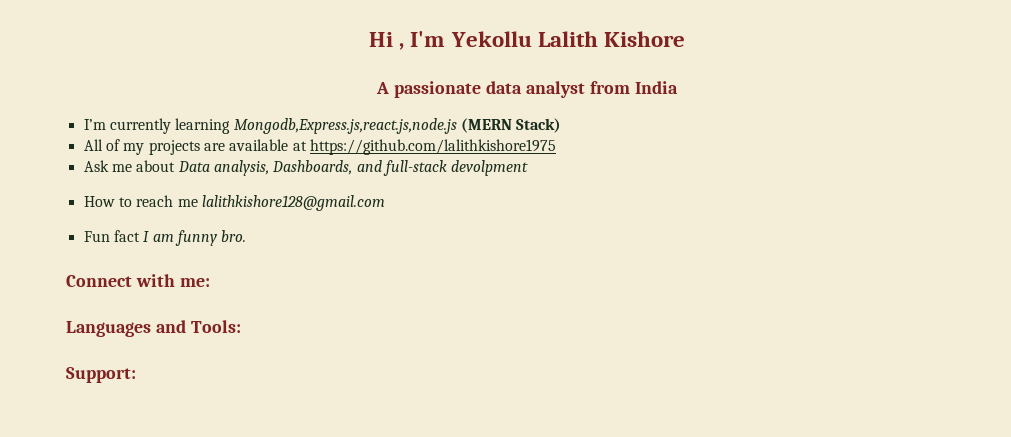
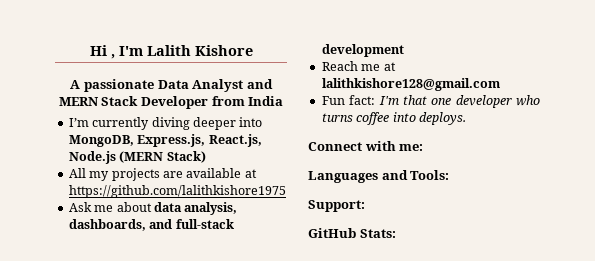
- Hi , I'm Yekollu Lalith Kishore
+ Hi , I'm Lalith Kishore
- A passionate data analyst from India
- I’m currently learning Mongodb,Express.js,react.js,node.js (MERN Stack)
+ A passionate Data Analyst and MERN Stack Developer from India
+ I’m currently diving deeper into MongoDB, Express.js, React.js, Node.js (MERN Stack)
- All of my projects are available at https://github.com/lalithkishore1975
+ All my projects are available at https://github.com/lalithkishore1975
- Ask me about Data analysis, Dashboards, and full-stack devolpment
- How to reach me lalithkishore128@gmail.com
- Fun fact I am funny bro.
+ Ask me about data analysis, dashboards, and full-stack development
+ Reach me at lalithkishore128@gmail.com
+ Fun fact: I'm that one developer who turns coffee into deploys.
+ GitHub Stats:

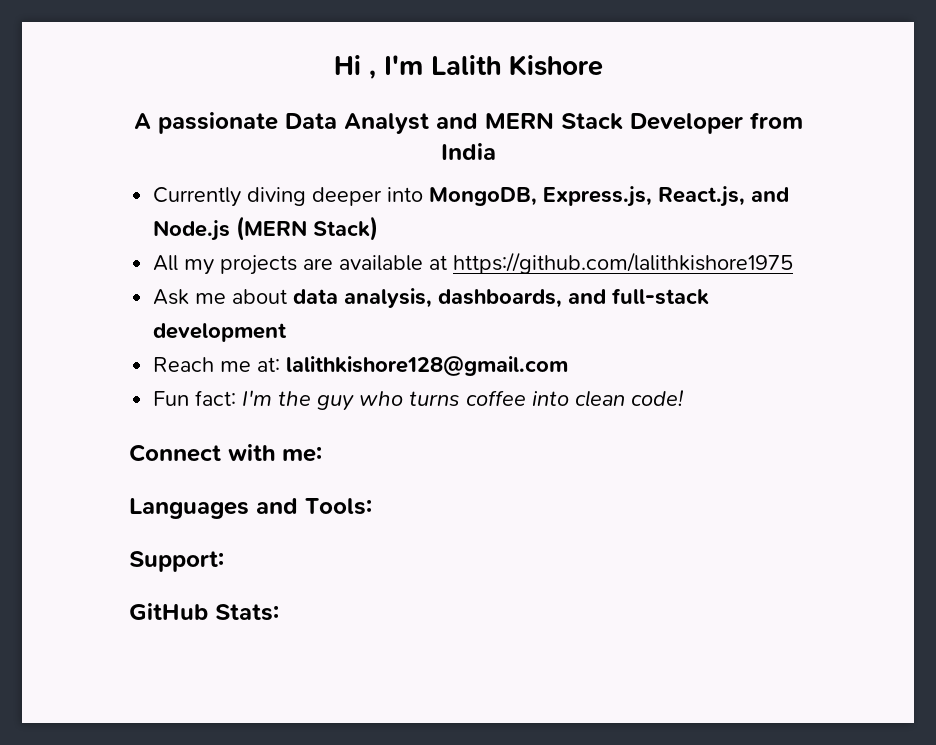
- I’m currently diving deeper into MongoDB, Express.js, React.js, Node.js (MERN Stack)
+ Currently diving deeper into MongoDB, Express.js, React.js, and Node.js (MERN Stack)
- Reach me at lalithkishore128@gmail.com
+ Reach me at: lalithkishore128@gmail.com
- Fun fact: I'm that one developer who turns coffee into deploys.
+ Fun fact: I'm the guy who turns coffee into clean code!

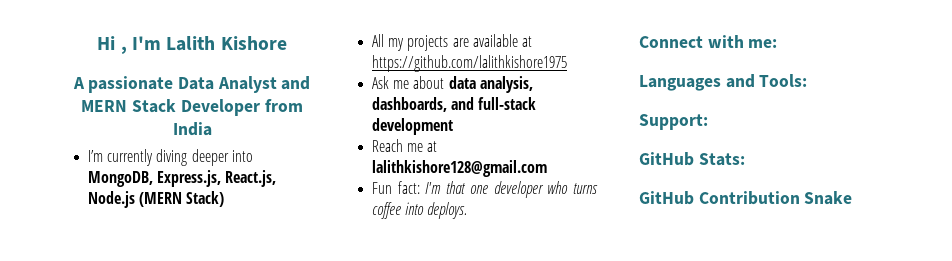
- Currently diving deeper into MongoDB, Express.js, React.js, and Node.js (MERN Stack)
+ I’m currently diving deeper into MongoDB, Express.js, React.js, Node.js (MERN Stack)
- Reach me at: lalithkishore128@gmail.com
+ Reach me at lalithkishore128@gmail.com
- Fun fact: I'm the guy who turns coffee into clean code!
+ Fun fact: I'm that one developer who turns coffee into deploys.
+ GitHub Contribution Snake

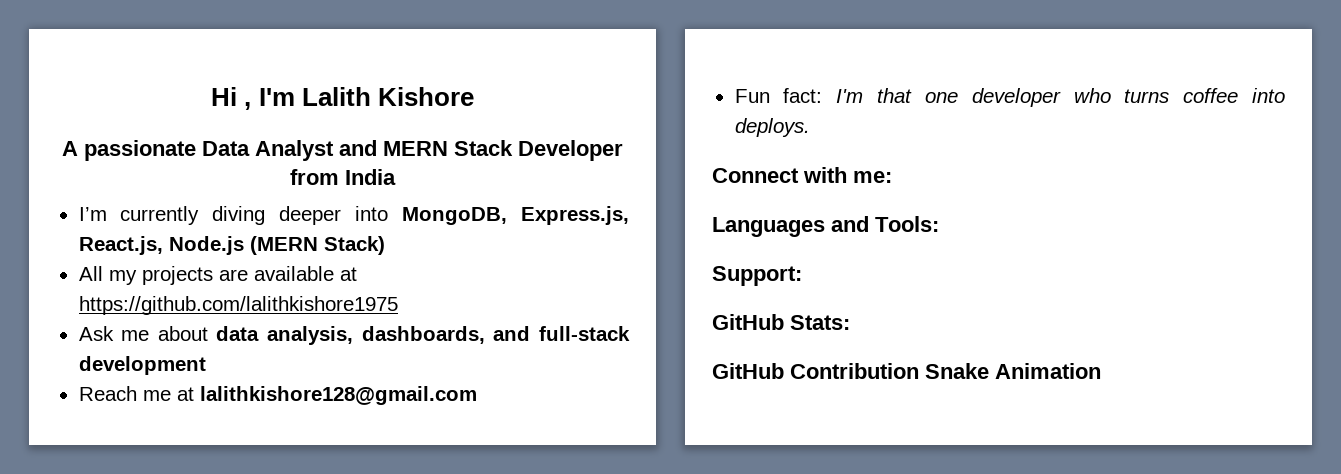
- GitHub Contribution Snake
+ GitHub Contribution Snake Animation

